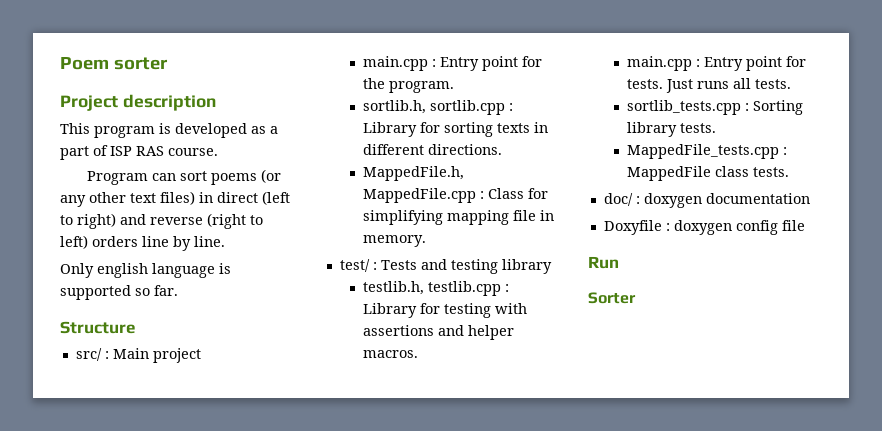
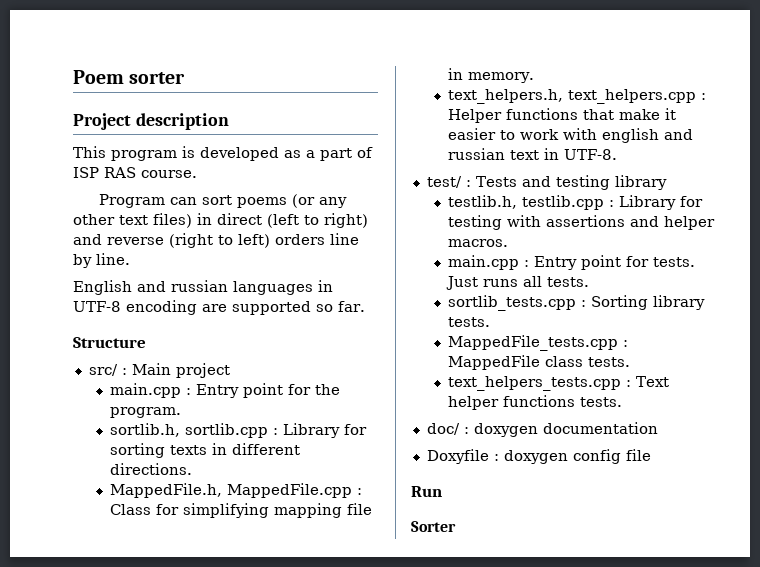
- Only english language is supported so far.
+ English and russian languages in UTF-8 encoding are supported so far.
+ text_helpers.h, text_helpers.cpp : Helper functions that make it easier to work with english and russian text in UTF-8.
+ text_helpers_tests.cpp : Text helper functions tests.

